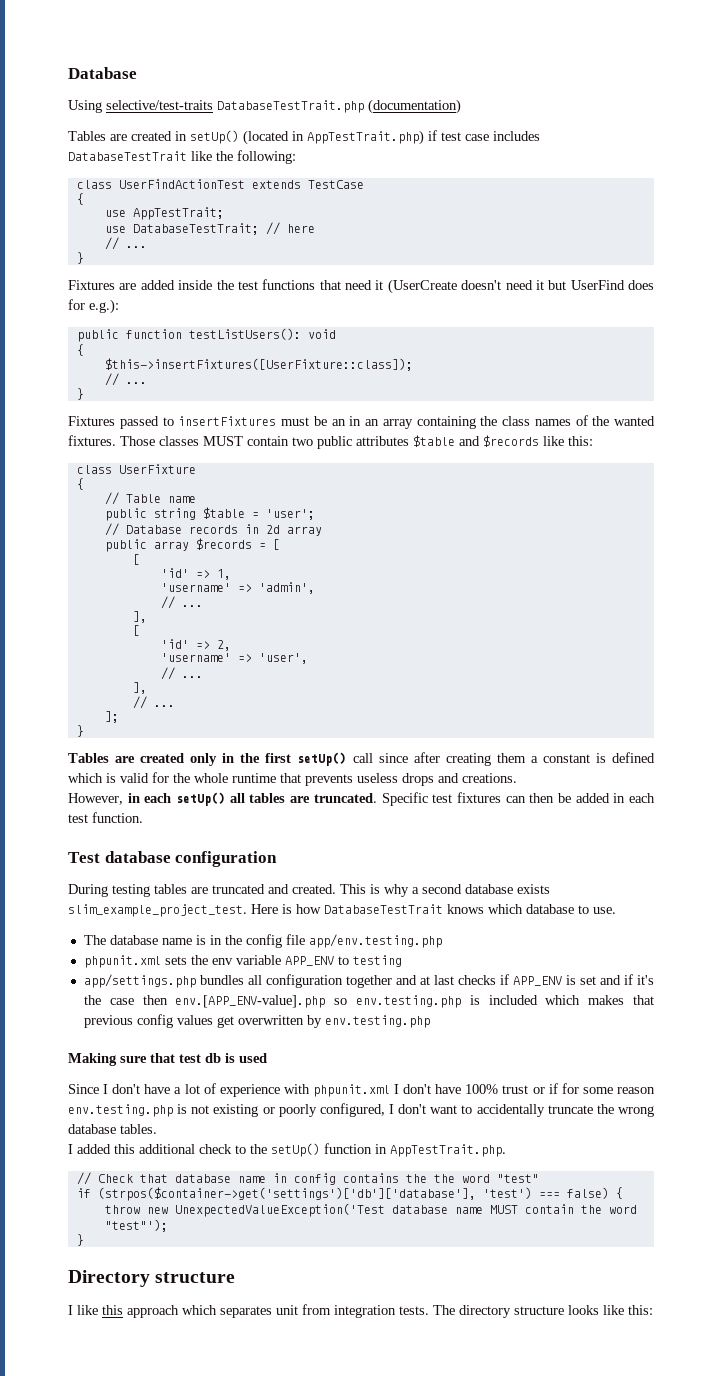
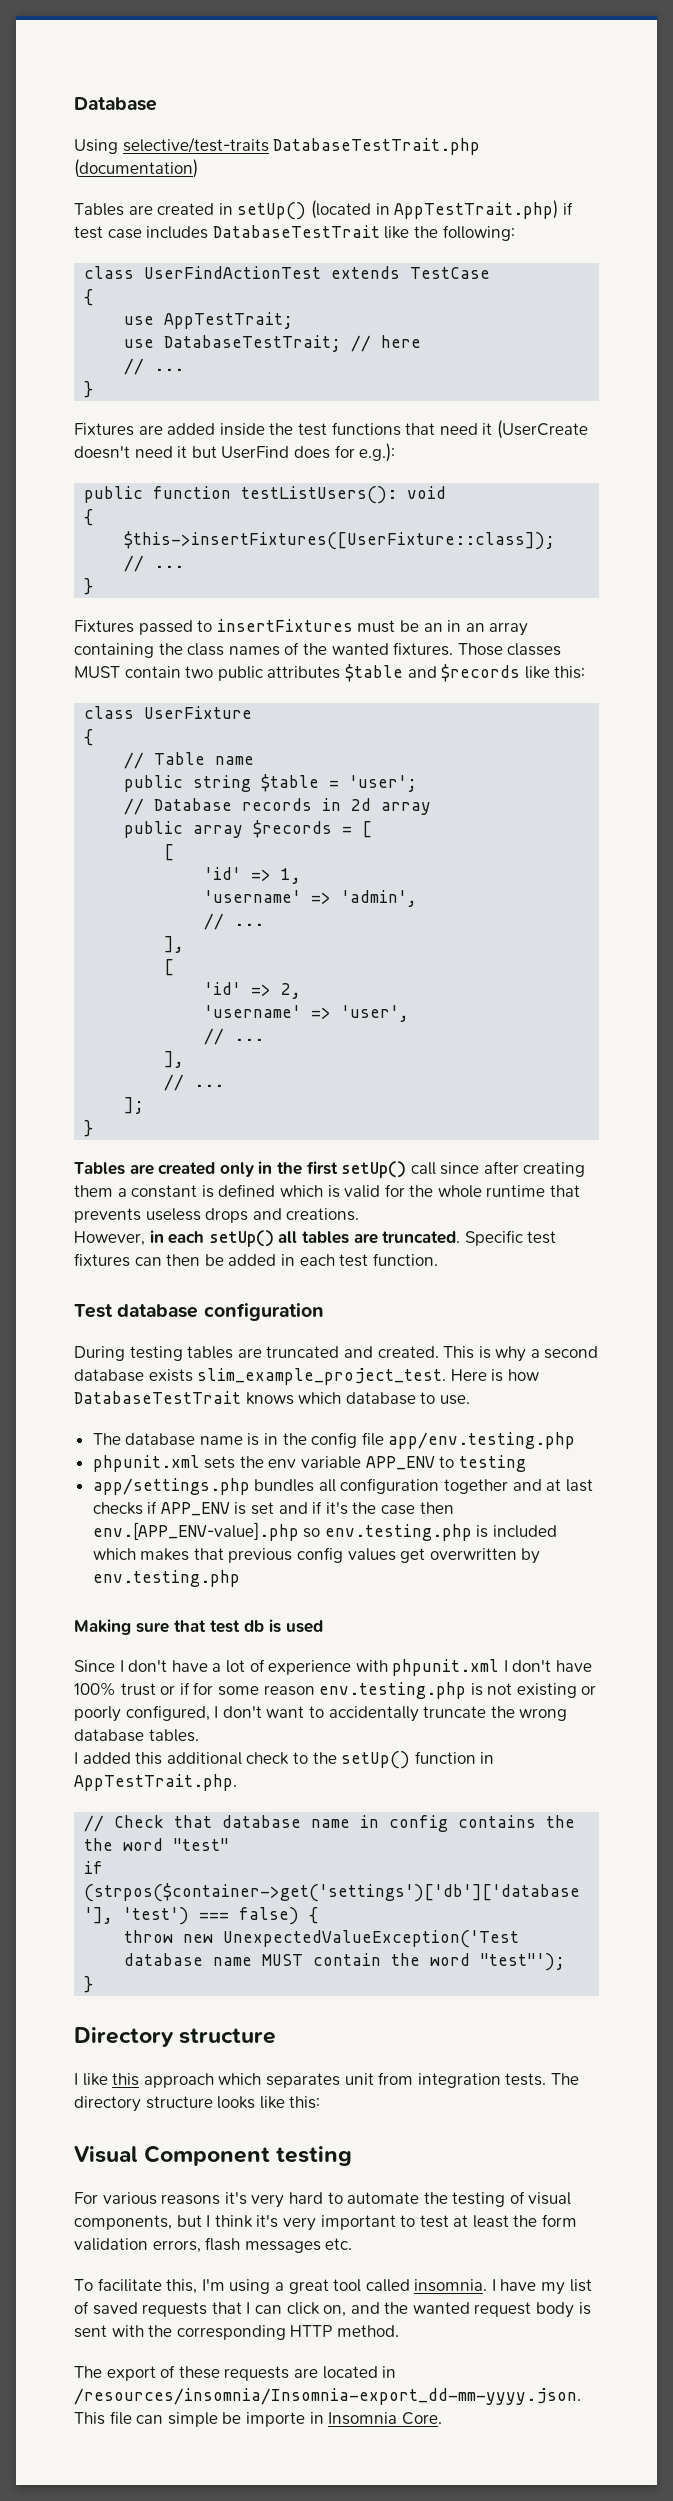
+ Visual Component testing
+ For various reasons it's very hard to automate the testing of visual components, but I think it's very important to test at least the form validation errors, flash messages etc.
+ To facilitate this, I'm using a great tool called insomnia. I have my list of saved requests that I can click on, and the wanted request body is sent with the corresponding HTTP method.
+ The export of these requests are located in /resources/insomnia/Insomnia-export_dd-mm-yyyy.json. This file can simple be importe in Insomnia Core.

